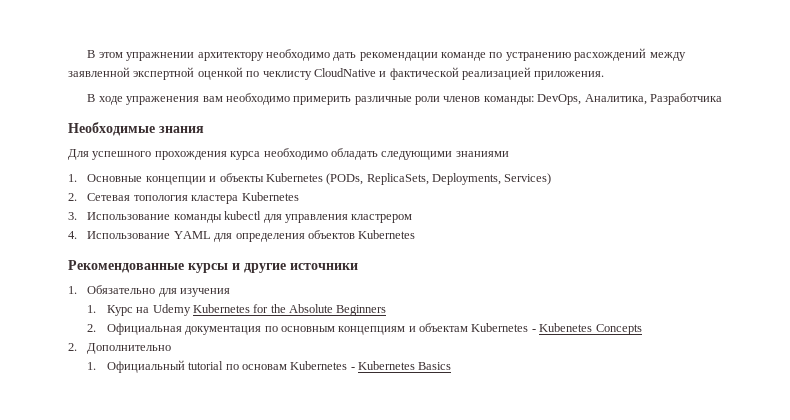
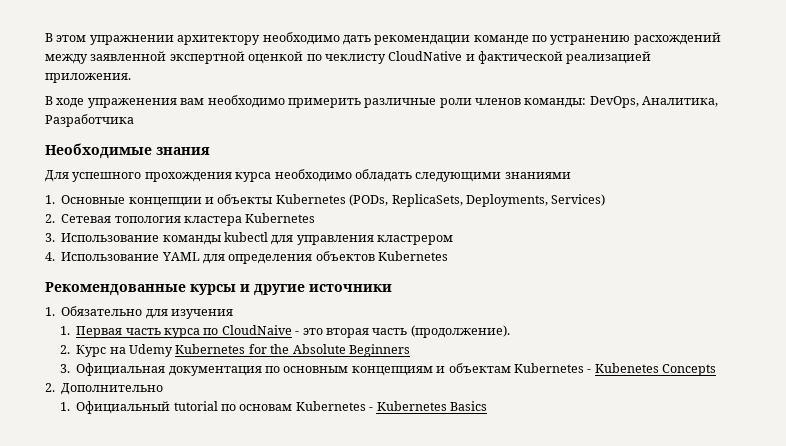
- 1. Курс на Udemy Kubernetes for the Absolute Beginners
+ 1. Первая часть курса по CloudNaive - это вторая часть (продолжение).
+ 2. Курс на Udemy Kubernetes for the Absolute Beginners
- 2. Официальная документация по основным концепциям и объектам Kubernetes - Kubenetes Concepts
+ 3. Официальная документация по основным концепциям и объектам Kubernetes - Kubenetes Concepts

